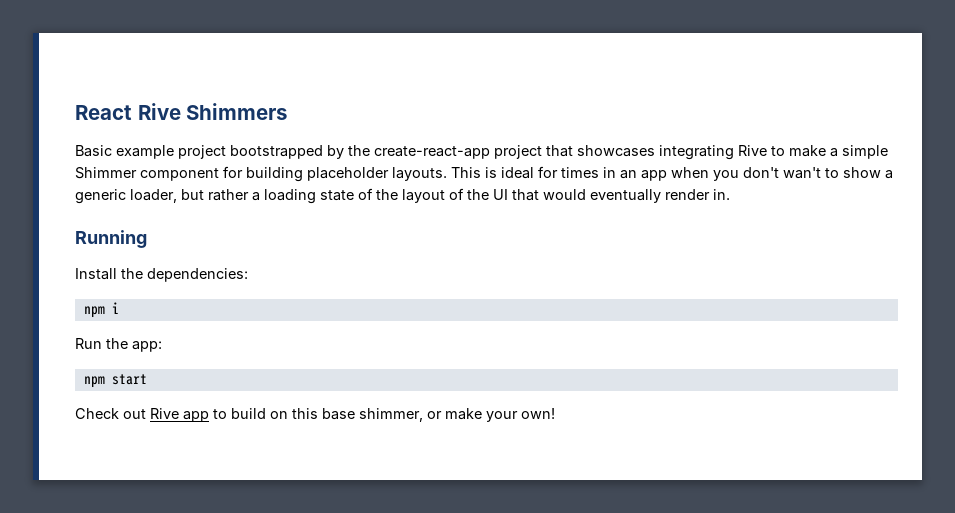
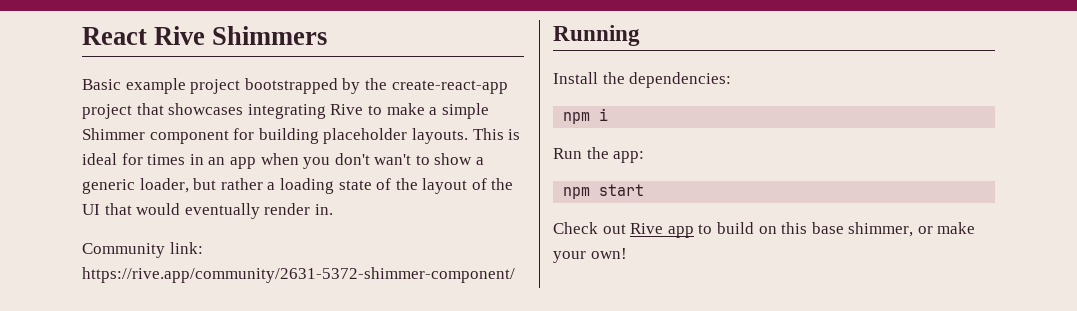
+ Community link: https://rive.app/community/2631-5372-shimmer-component/

